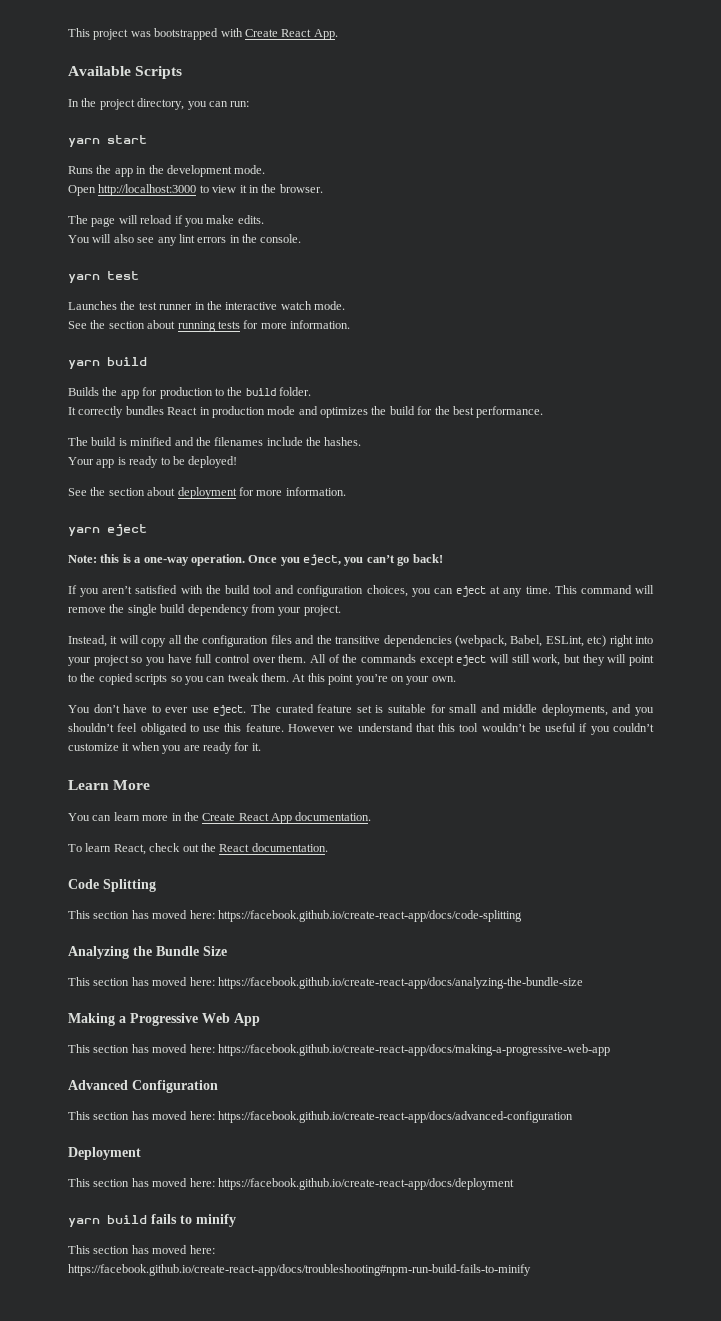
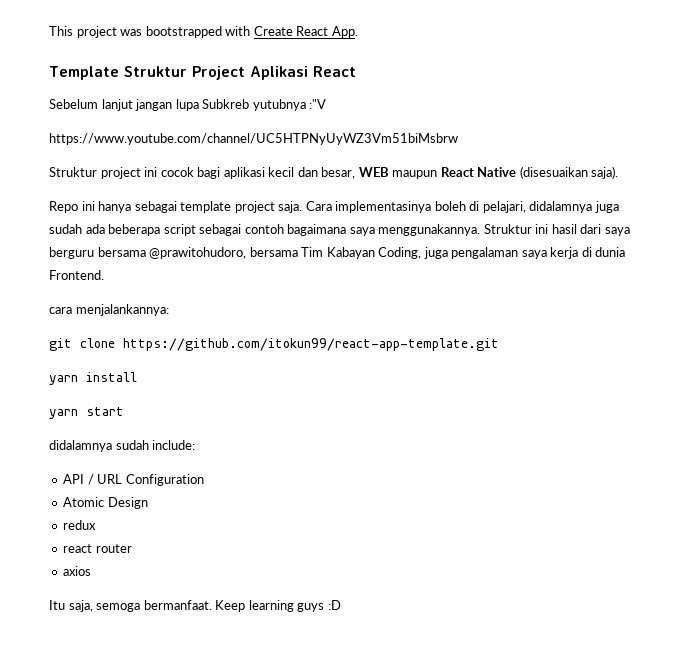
- Available Scripts
- In the project directory, you can run:
+ Template Struktur Project Aplikasi React
+ Sebelum lanjut jangan lupa Subkreb yutubnya :"V
+ https://www.youtube.com/channel/UC5HTPNyUyWZ3Vm51biMsbrw
+ Struktur project ini cocok bagi aplikasi kecil dan besar, WEB maupun React Native (disesuaikan saja).
+ Repo ini hanya sebagai template project saja. Cara implementasinya boleh di pelajari, didalamnya juga sudah ada beberapa script sebagai contoh bagaimana saya menggunakannya. Struktur ini hasil dari saya berguru bersama @prawitohudoro, bersama Tim Kabayan Coding, juga pengalaman saya kerja di dunia Frontend.
+ cara menjalankannya:
+ git clone https://github.com/itokun99/react-app-template.git
+ yarn install
  yarn start
- Runs the app in the development mode.
- Open http://localhost:3000 to view it in the browser.
- The page will reload if you make edits.
- You will also see any lint errors in the console.
- yarn test
- Launches the test runner in the interactive watch mode.
- See the section about running tests for more information.
- yarn build
- Builds the app for production to the build folder.
- It correctly bundles React in production mode and optimizes the build for the best performance.
- The build is minified and the filenames include the hashes.
- Your app is ready to be deployed!
- See the section about deployment for more information.
- yarn eject
- Note: this is a one-way operation. Once you eject, you can’t go back!
- If you aren’t satisfied with the build tool and configuration choices, you can eject at any time. This command will remove the single build dependency from your project.
- Instead, it will copy all the configuration files and the transitive dependencies (webpack, Babel, ESLint, etc) right into your project so you have full control over them. All of the commands except eject will still work, but they will point to the copied scripts so you can tweak them. At this point you’re on your own.
- You don’t have to ever use eject. The curated feature set is suitable for small and middle deployments, and you shouldn’t feel obligated to use this feature. However we understand that this tool wouldn’t be useful if you couldn’t customize it when you are ready for it.
- Learn More
- You can learn more in the Create React App documentation.
- To learn React, check out the React documentation.
- Code Splitting
- This section has moved here: https://facebook.github.io/create-react-app/docs/code-splitting
- Analyzing the Bundle Size
- This section has moved here: https://facebook.github.io/create-react-app/docs/analyzing-the-bundle-size
- Making a Progressive Web App
- This section has moved here: https://facebook.github.io/create-react-app/docs/making-a-progressive-web-app
- Advanced Configuration
- This section has moved here: https://facebook.github.io/create-react-app/docs/advanced-configuration
- Deployment
- This section has moved here: https://facebook.github.io/create-react-app/docs/deployment
- yarn build fails to minify
- This section has moved here: https://facebook.github.io/create-react-app/docs/troubleshooting#npm-run-build-fails-to-minify
+ didalamnya sudah include:
+ API / URL Configuration
+ Atomic Design
+ redux
+ react router
+ axios
+ Itu saja, semoga bermanfaat. Keep learning guys :D

